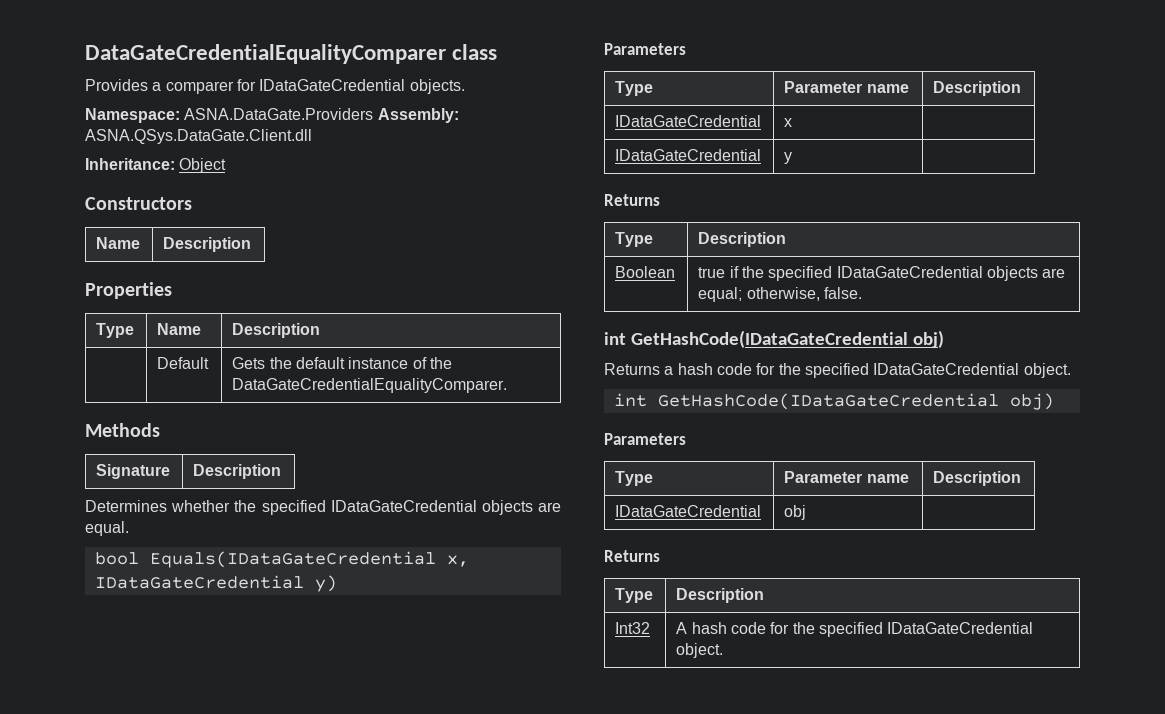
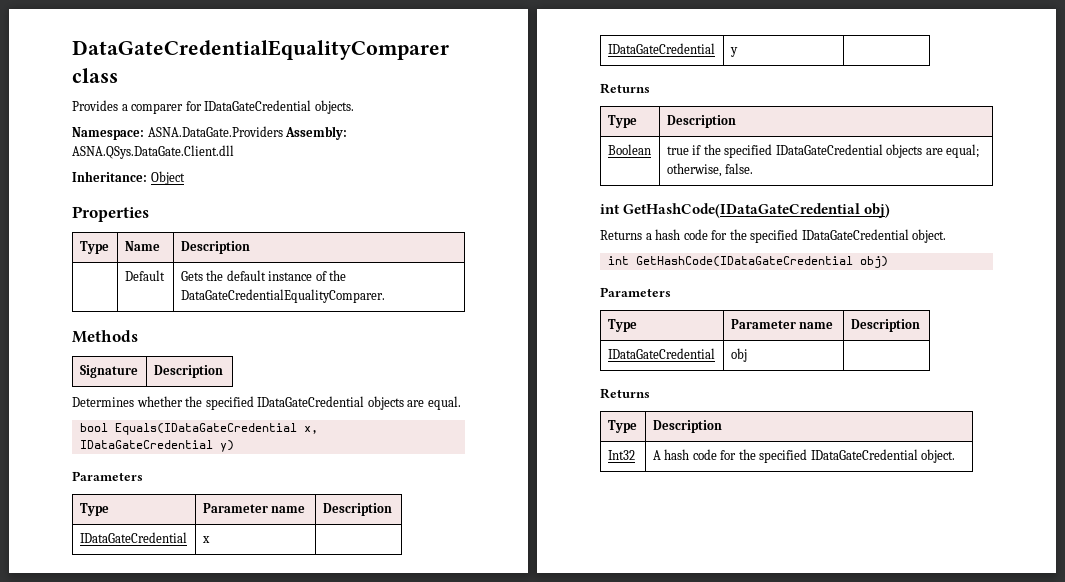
- Constructors
- Name | Description

